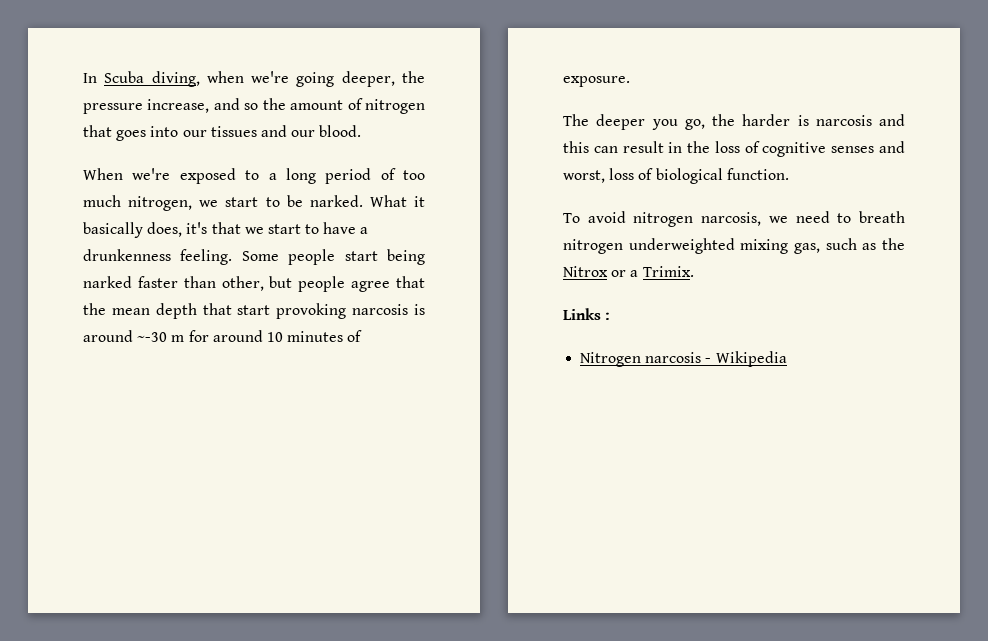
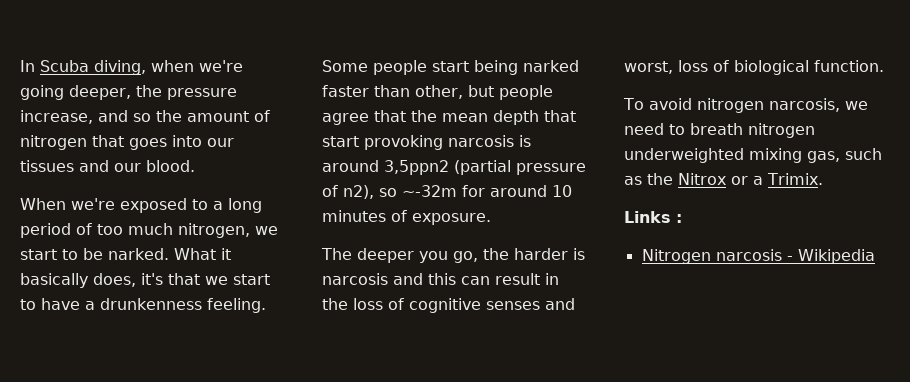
- Some people start being narked faster than other, but people agree that the mean depth that start provoking narcosis is around ~-30 m for around 10 minutes of exposure.
+ Some people start being narked faster than other, but people agree that the mean depth that start provoking narcosis is around 3,5ppn2 (partial pressure of n2), so ~-32m for around 10 minutes of exposure.

